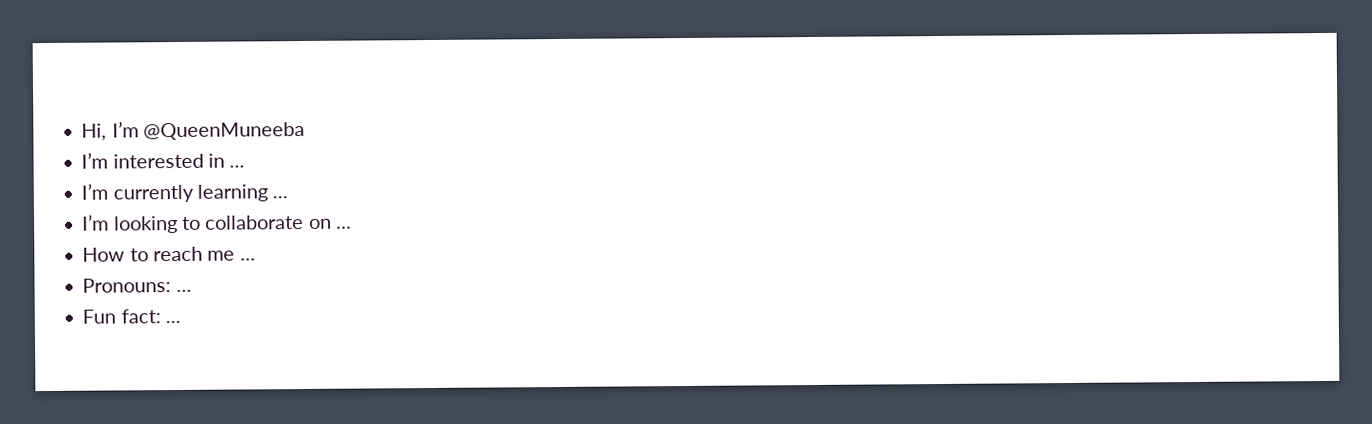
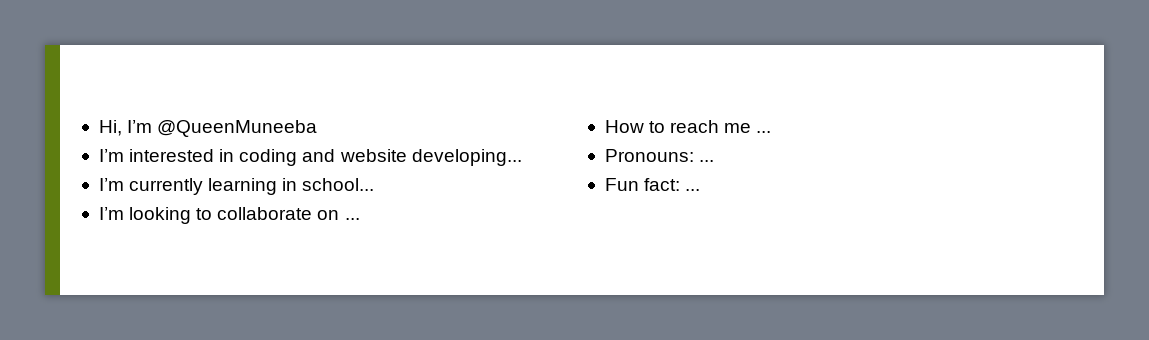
- I’m interested in ...
+ I’m interested in coding and website developing...
- I’m currently learning ...
+ I’m currently learning in school...

